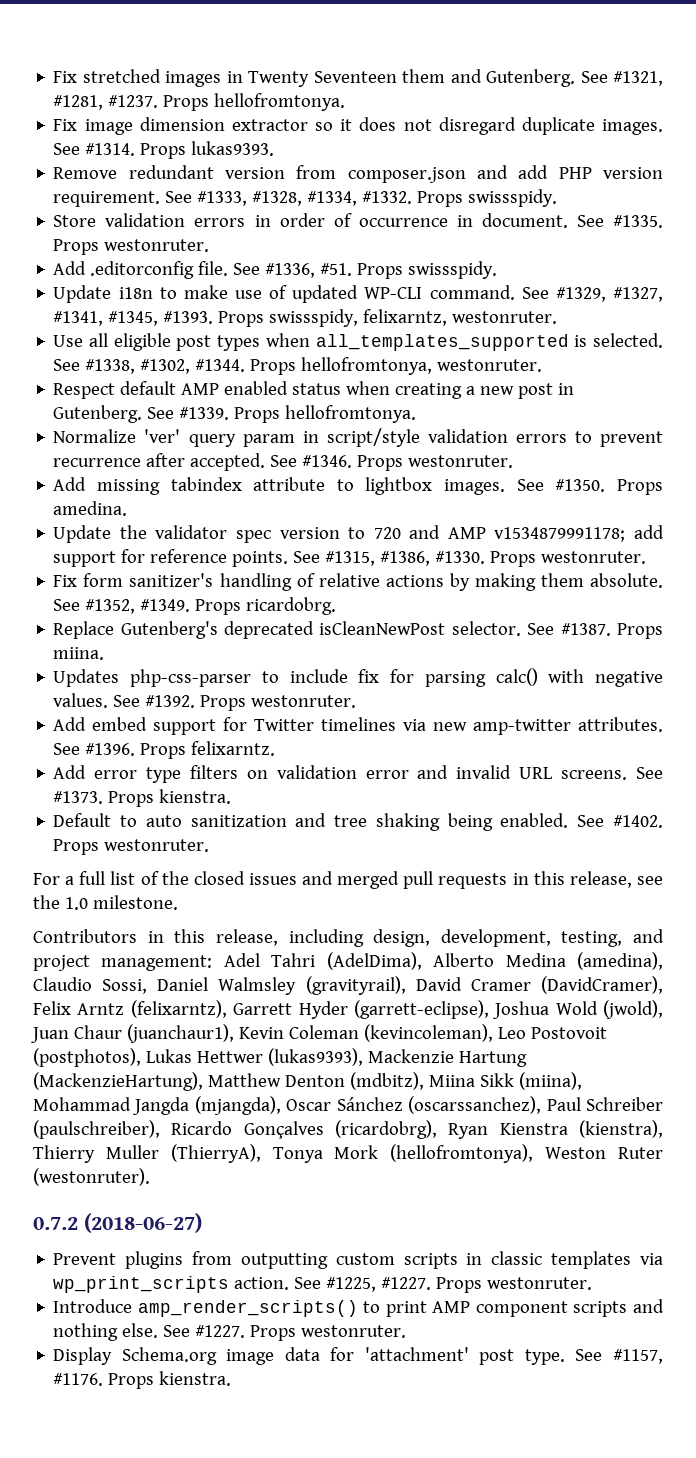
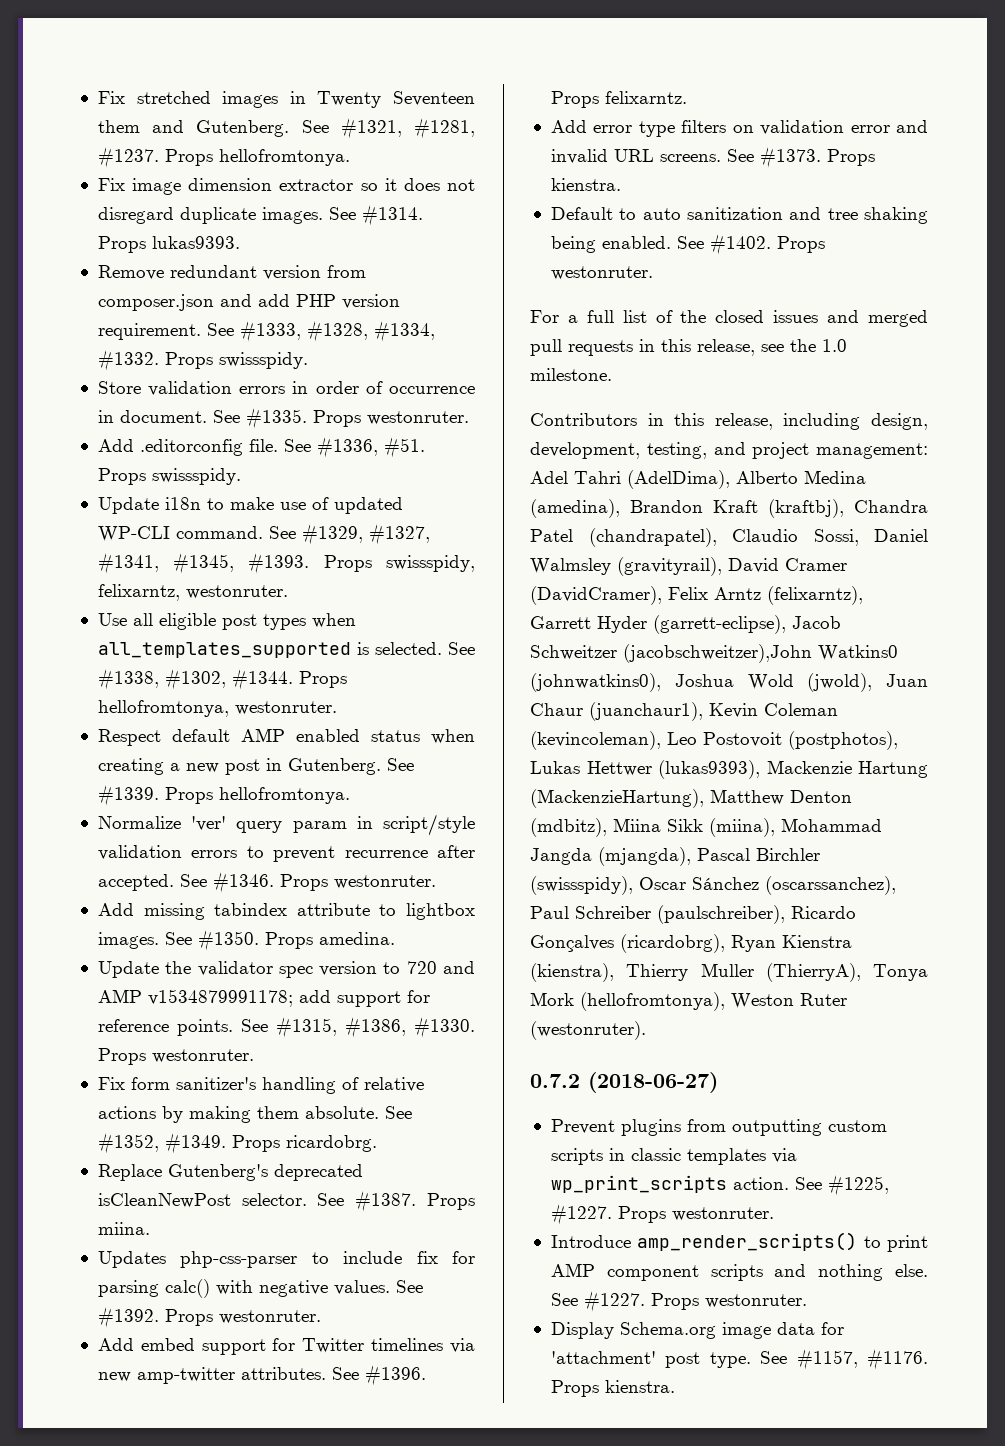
- Adel Tahri (AdelDima), Alberto Medina (amedina), Claudio Sossi, Daniel Walmsley (gravityrail), David Cramer (DavidCramer), Felix Arntz (felixarntz), Garrett Hyder (garrett-eclipse), Joshua Wold (jwold), Juan Chaur (juanchaur1), Kevin Coleman (kevincoleman), Leo Postovoit (postphotos), Lukas Hettwer (lukas9393), Mackenzie Hartung (MackenzieHartung), Matthew Denton (mdbitz), Miina Sikk (miina), Mohammad Jangda (mjangda), Oscar Sánchez (oscarssanchez), Paul Schreiber (paulschreiber), Ricardo Gonçalves (ricardobrg), Ryan Kienstra (kienstra), Thierry Muller (ThierryA), Tonya Mork (hellofromtonya), Weston Ruter (westonruter).
+ Adel Tahri (AdelDima), Alberto Medina (amedina), Brandon Kraft (kraftbj), Chandra Patel (chandrapatel), Claudio Sossi, Daniel Walmsley (gravityrail), David Cramer (DavidCramer), Felix Arntz (felixarntz), Garrett Hyder (garrett-eclipse), Jacob Schweitzer (jacobschweitzer),John Watkins0 (johnwatkins0), Joshua Wold (jwold), Juan Chaur (juanchaur1), Kevin Coleman (kevincoleman), Leo Postovoit (postphotos), Lukas Hettwer (lukas9393), Mackenzie Hartung (MackenzieHartung), Matthew Denton (mdbitz), Miina Sikk (miina), Mohammad Jangda (mjangda), Pascal Birchler (swissspidy), Oscar Sánchez (oscarssanchez), Paul Schreiber (paulschreiber), Ricardo Gonçalves (ricardobrg), Ryan Kienstra (kienstra), Thierry Muller (ThierryA), Tonya Mork (hellofromtonya), Weston Ruter (westonruter).

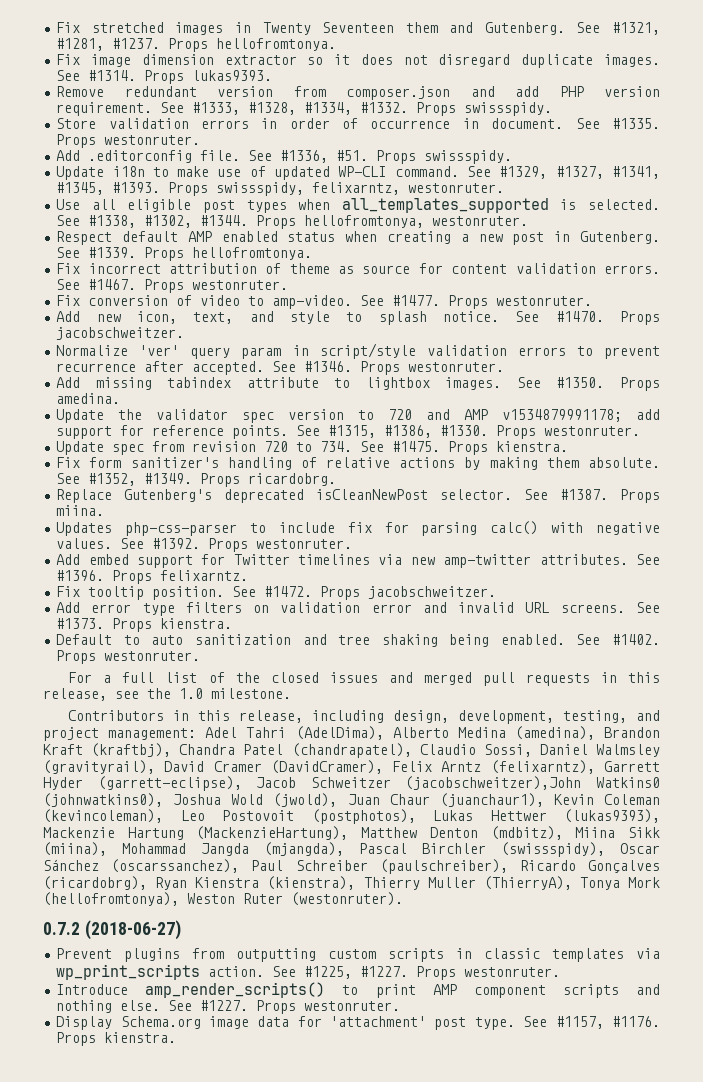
+ Fix incorrect attribution of theme as source for content validation errors. See #1467. Props westonruter.
+ Fix conversion of video to amp-video. See #1477. Props westonruter.
+ Add new icon, text, and style to splash notice. See #1470. Props jacobschweitzer.
+ Update spec from revision 720 to 734. See #1475. Props kienstra.
+ Fix tooltip position. See #1472. Props jacobschweitzer.

